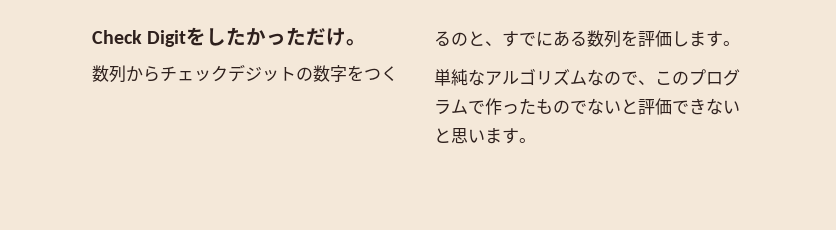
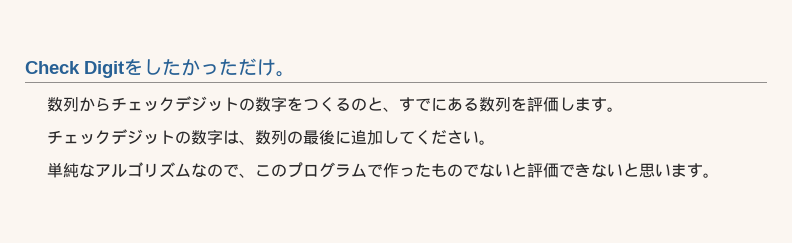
+ チェックデジットの数字は、数列の最後に追加してください。

